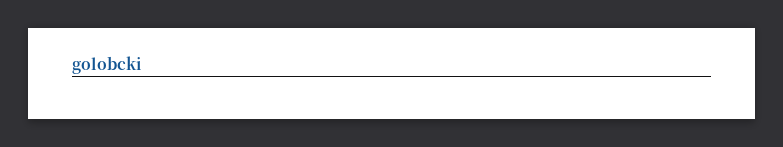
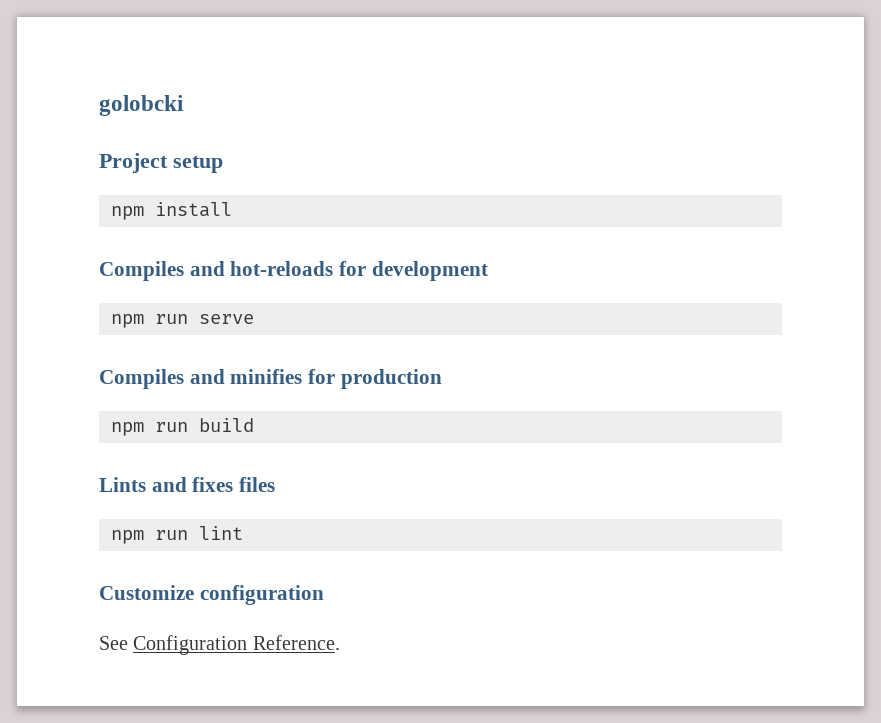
+ Project setup
+ npm install
+ Compiles and hot-reloads for development
+ npm run serve
+ Compiles and minifies for production
+ npm run build
+ Lints and fixes files
+ npm run lint
+ Customize configuration
+ See Configuration Reference.

